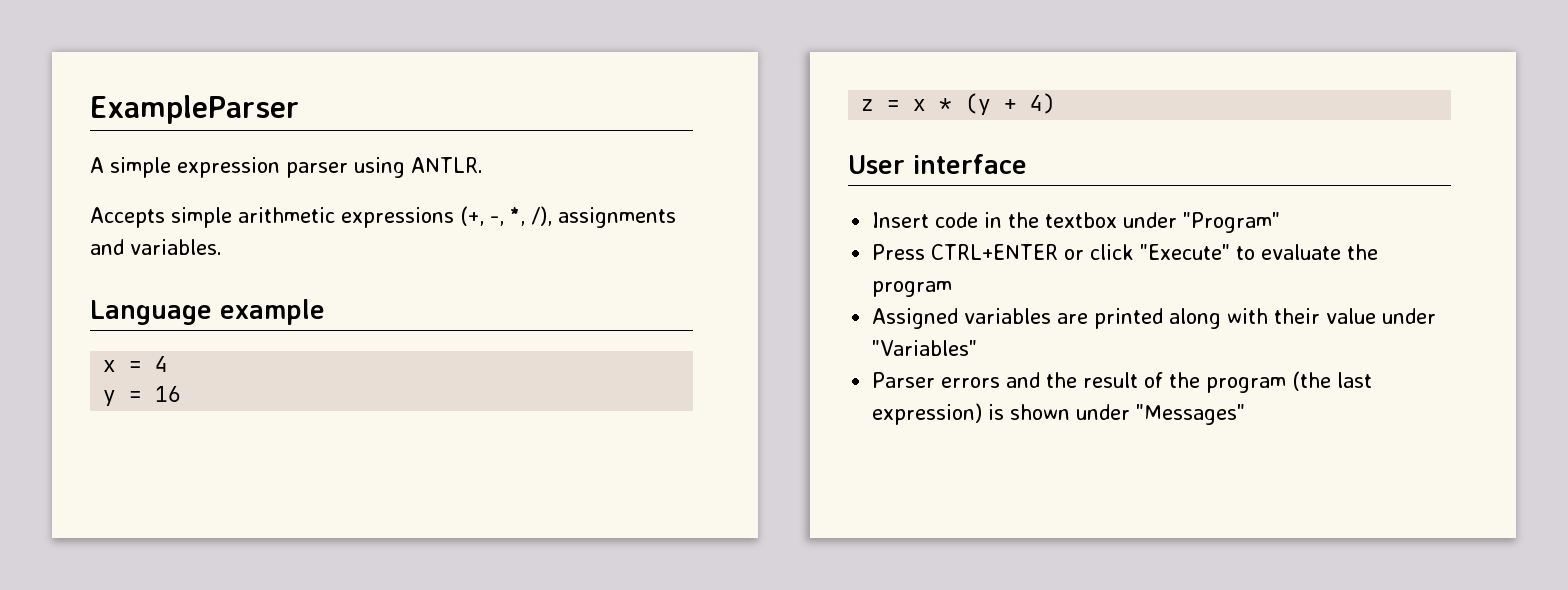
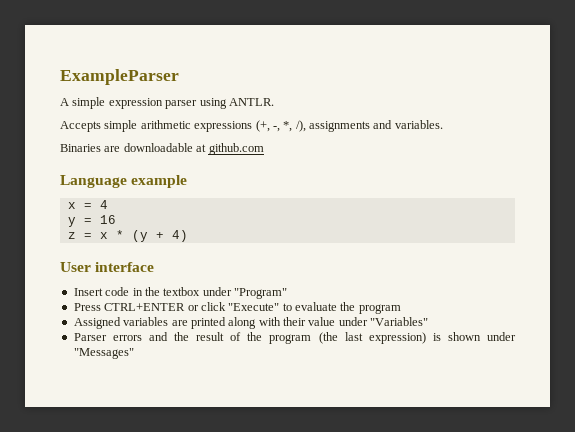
+ Binaries are downloadable at github.com

